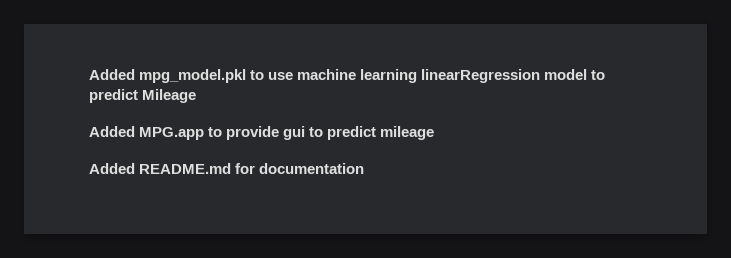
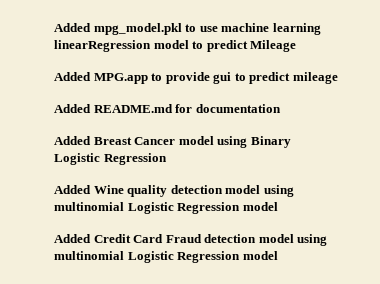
+ Added Breast Cancer model using Binary Logistic Regression
+ Added Wine quality detection model using multinomial Logistic Regression model
+ Added Credit Card Fraud detection model using multinomial Logistic Regression model

